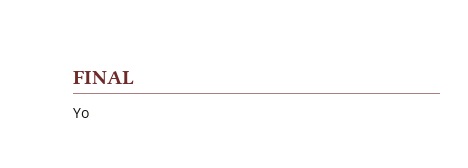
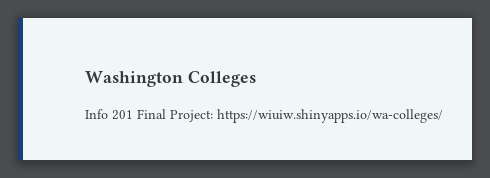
- FINAL
- Yo
+ Washington Colleges
+ Info 201 Final Project: https://wiuiw.shinyapps.io/wa-colleges/

